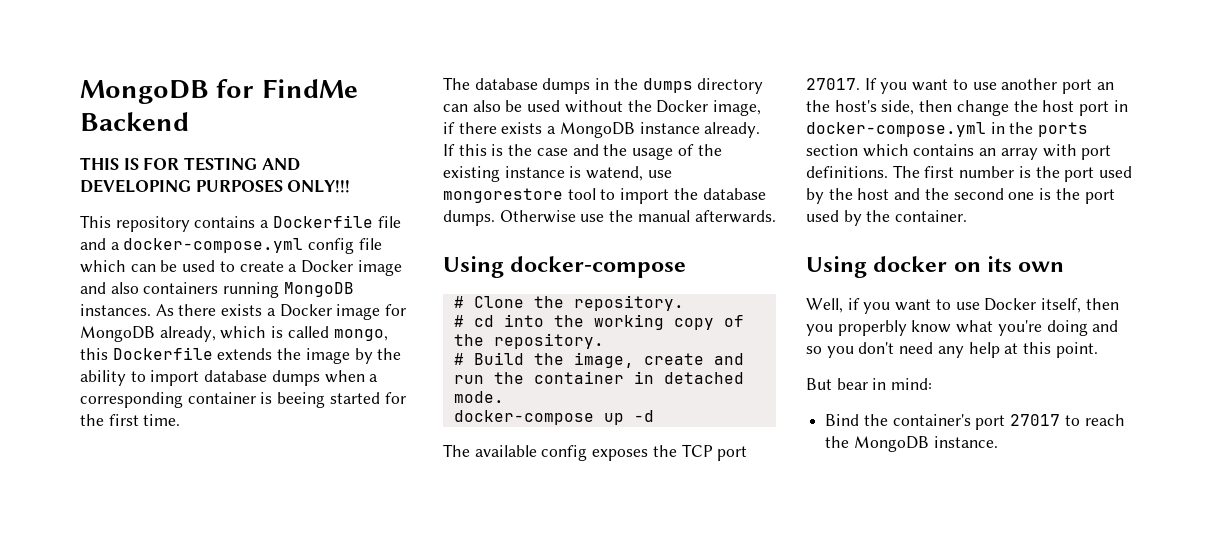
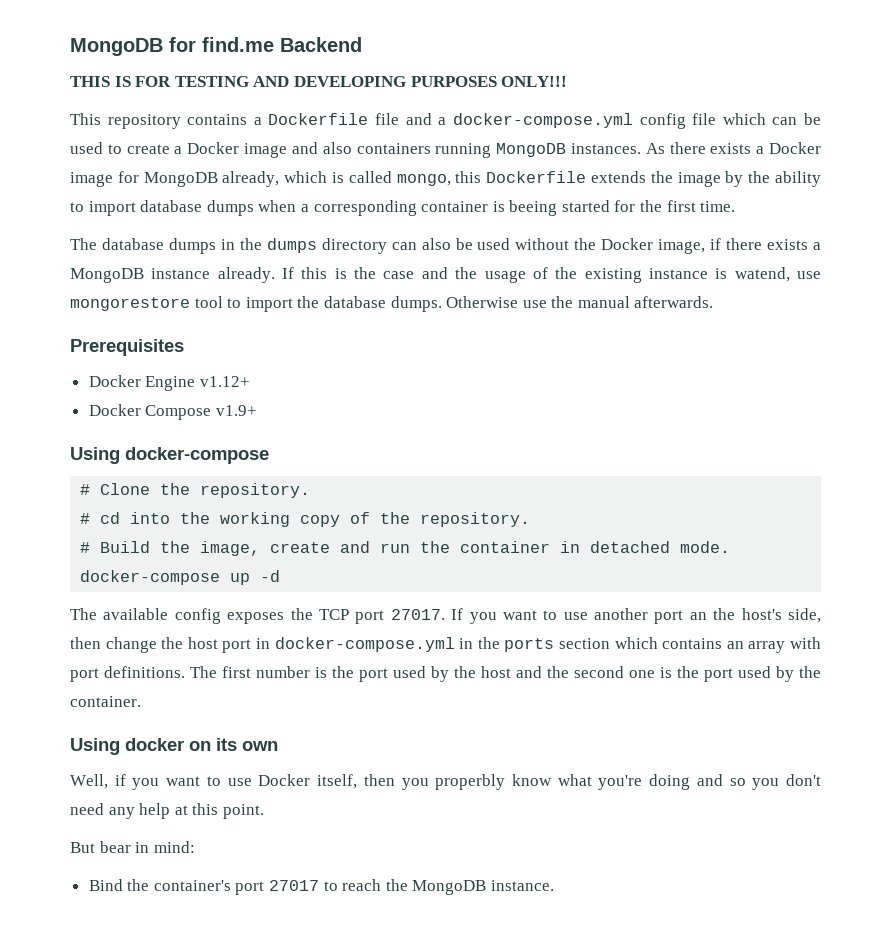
- MongoDB for FindMe Backend
+ MongoDB for find.me Backend
+ Prerequisites
+ Docker Engine v1.12+
+ Docker Compose v1.9+

